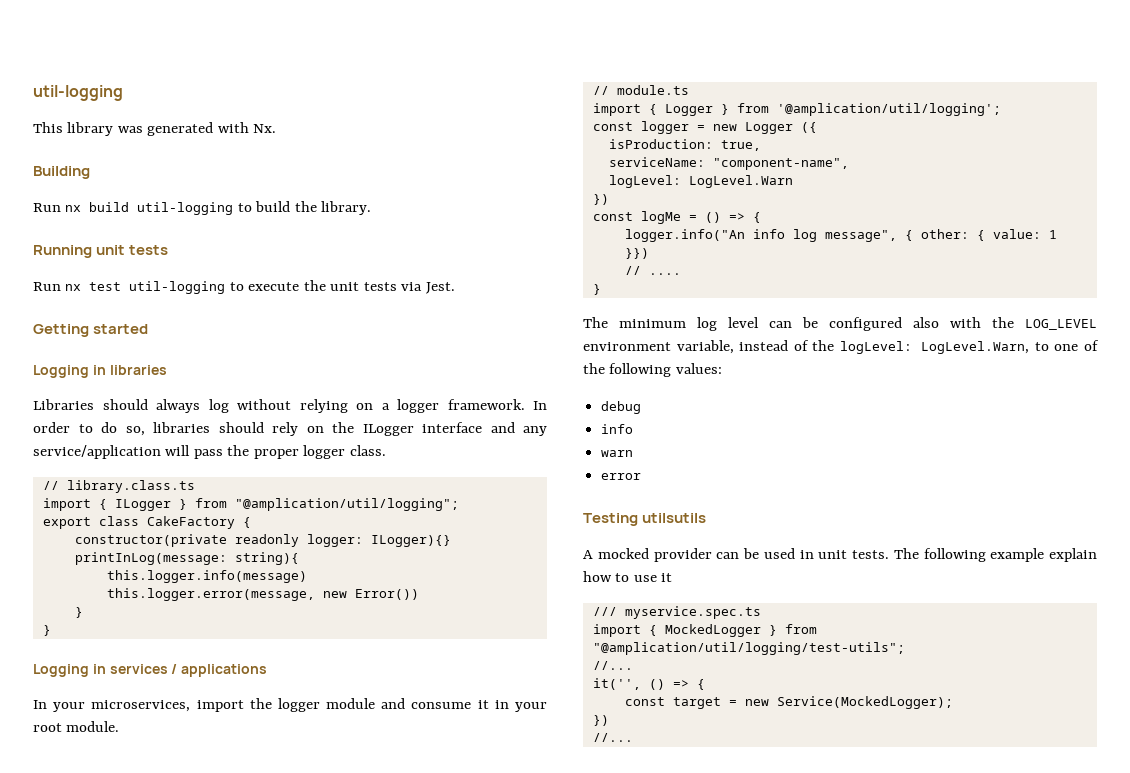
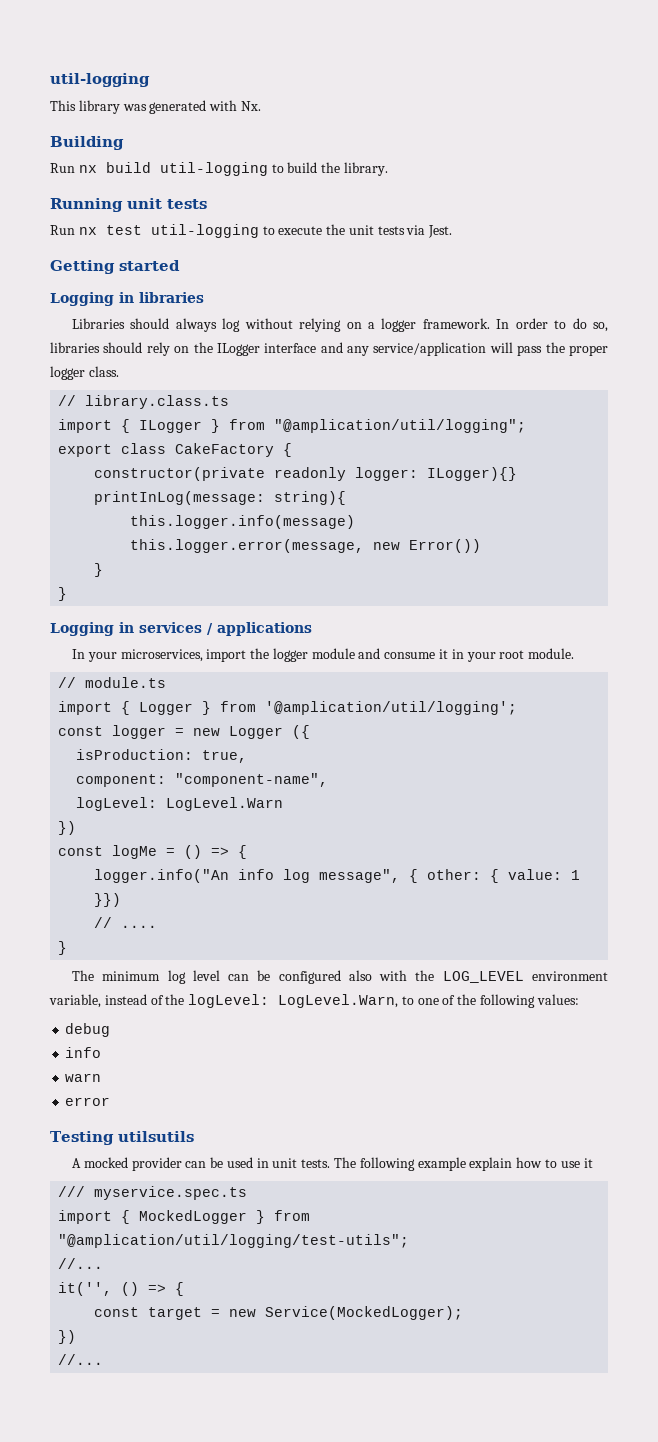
- serviceName: "component-name",
+ component: "component-name",

